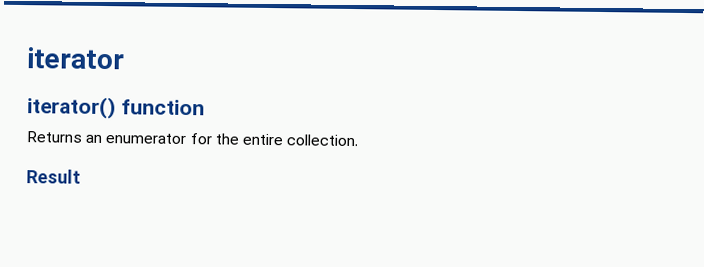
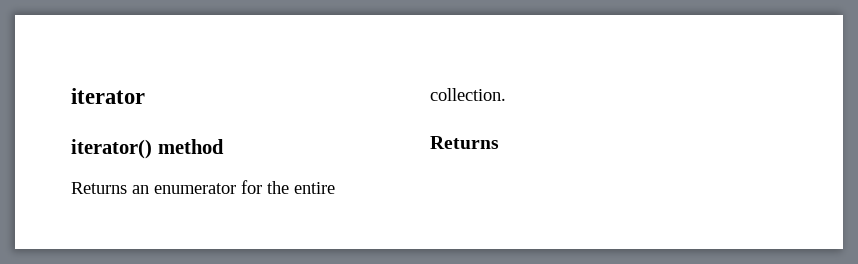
- iterator() function
+ iterator() method
  Returns an enumerator for the entire collection.
- Result
+ Returns

